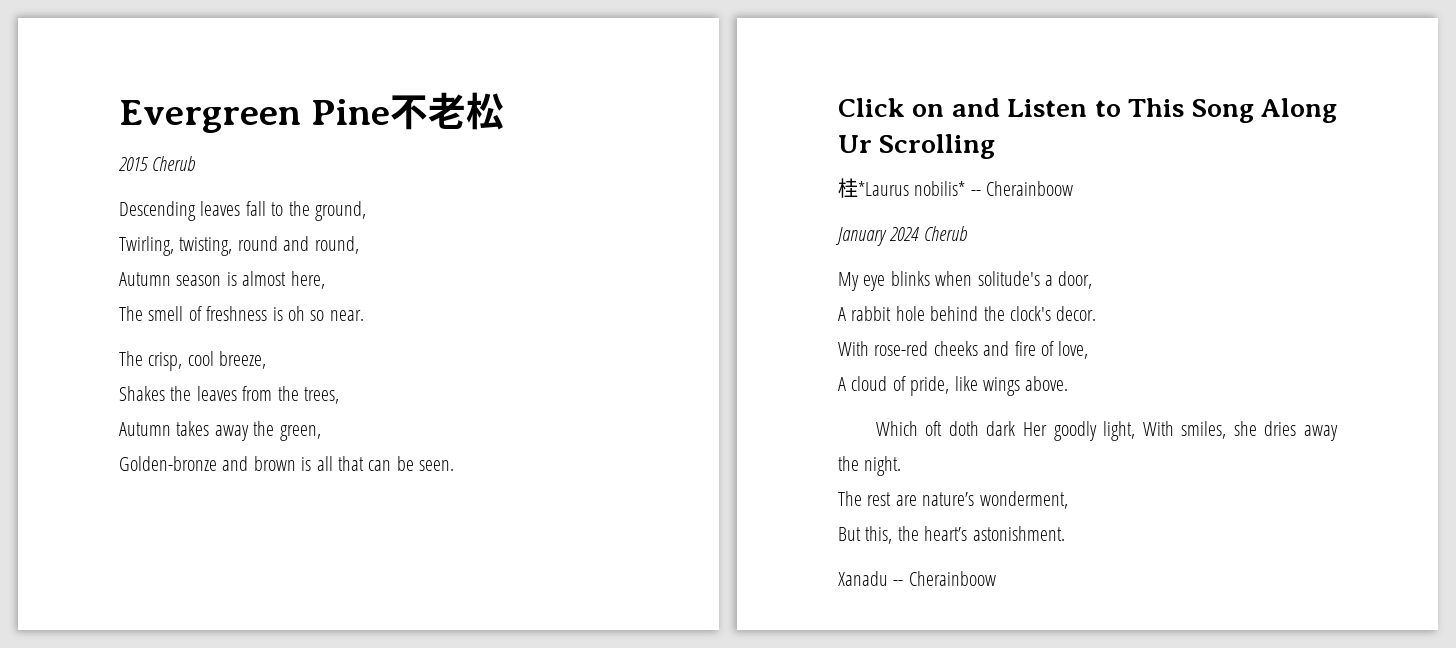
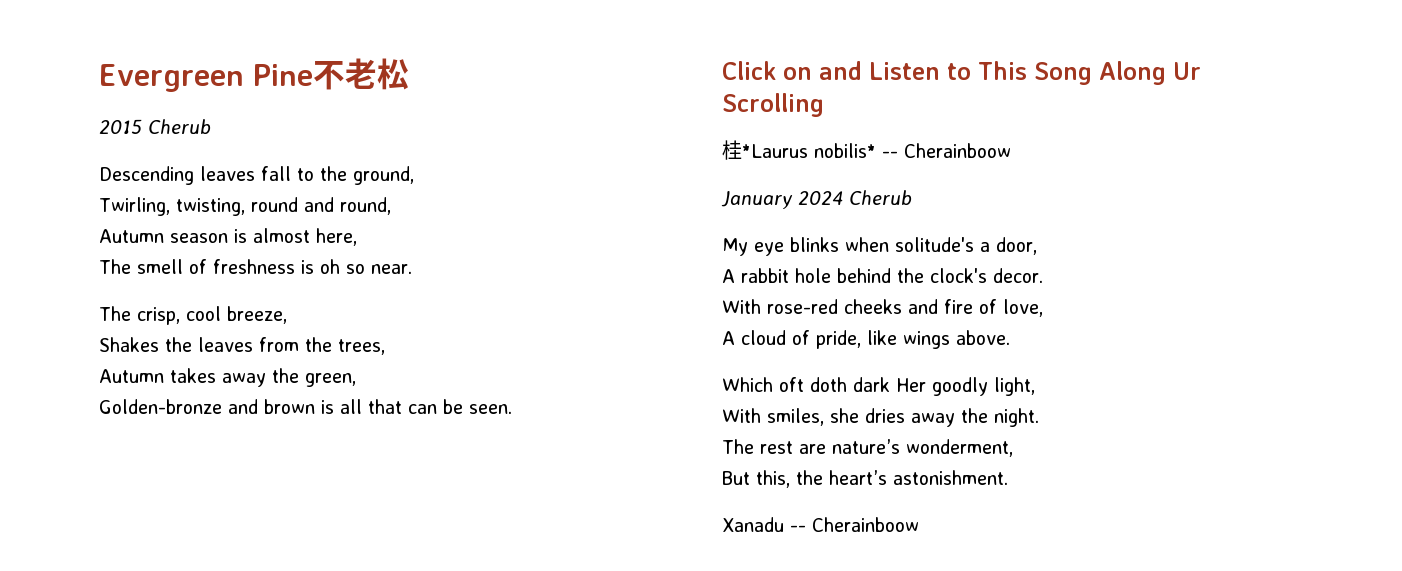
- Which oft doth dark Her goodly light, With smiles, she dries away the night.
+ Which oft doth dark Her goodly light,
+ With smiles, she dries away the night.

